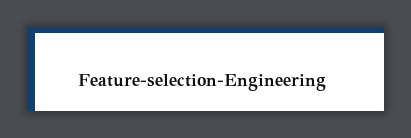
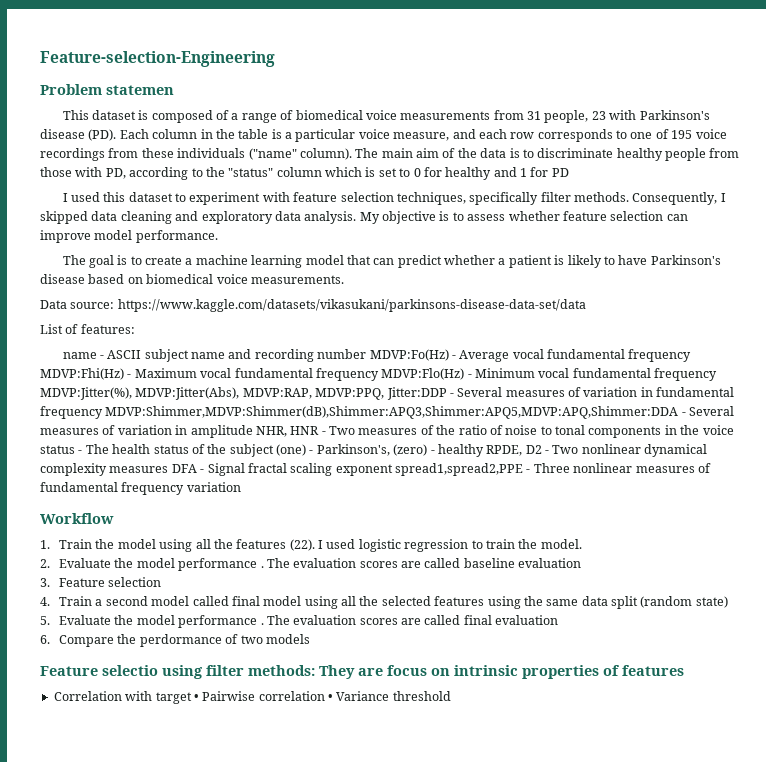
+ Problem statemen
+ This dataset is composed of a range of biomedical voice measurements from 31 people, 23 with Parkinson's disease (PD). Each column in the table is a particular voice measure, and each row corresponds to one of 195 voice recordings from these individuals ("name" column). The main aim of the data is to discriminate healthy people from those with PD, according to the "status" column which is set to 0 for healthy and 1 for PD
+ I used this dataset to experiment with feature selection techniques, specifically filter methods. Consequently, I skipped data cleaning and exploratory data analysis. My objective is to assess whether feature selection can improve model performance.
+ The goal is to create a machine learning model that can predict whether a patient is likely to have Parkinson's disease based on biomedical voice measurements.
+ Data source: https://www.kaggle.com/datasets/vikasukani/parkinsons-disease-data-set/data
+ List of features:
+ name - ASCII subject name and recording number MDVP:Fo(Hz) - Average vocal fundamental frequency MDVP:Fhi(Hz) - Maximum vocal fundamental frequency MDVP:Flo(Hz) - Minimum vocal fundamental frequency MDVP:Jitter(%), MDVP:Jitter(Abs), MDVP:RAP, MDVP:PPQ, Jitter:DDP - Several measures of variation in fundamental frequency MDVP:Shimmer,MDVP:Shimmer(dB),Shimmer:APQ3,Shimmer:APQ5,MDVP:APQ,Shimmer:DDA - Several measures of variation in amplitude NHR, HNR - Two measures of the ratio of noise to tonal components in the voice status - The health status of the subject (one) - Parkinson's, (zero) - healthy RPDE, D2 - Two nonlinear dynamical complexity measures DFA - Signal fractal scaling exponent spread1,spread2,PPE - Three nonlinear measures of fundamental frequency variation
+ Workflow
+ 1. Train the model using all the features (22). I used logistic regression to train the model.
+ 2. Evaluate the model performance . The evaluation scores are called baseline evaluation
+ 3. Feature selection
+ 4. Train a second model called final model using all the selected features using the same data split (random state)
+ 5. Evaluate the model performance . The evaluation scores are called final evaluation
+ 6. Compare the perdormance of two models
+ Feature selectio using filter methods: They are focus on intrinsic properties of features
+ Correlation with target • Pairwise correlation • Variance threshold

